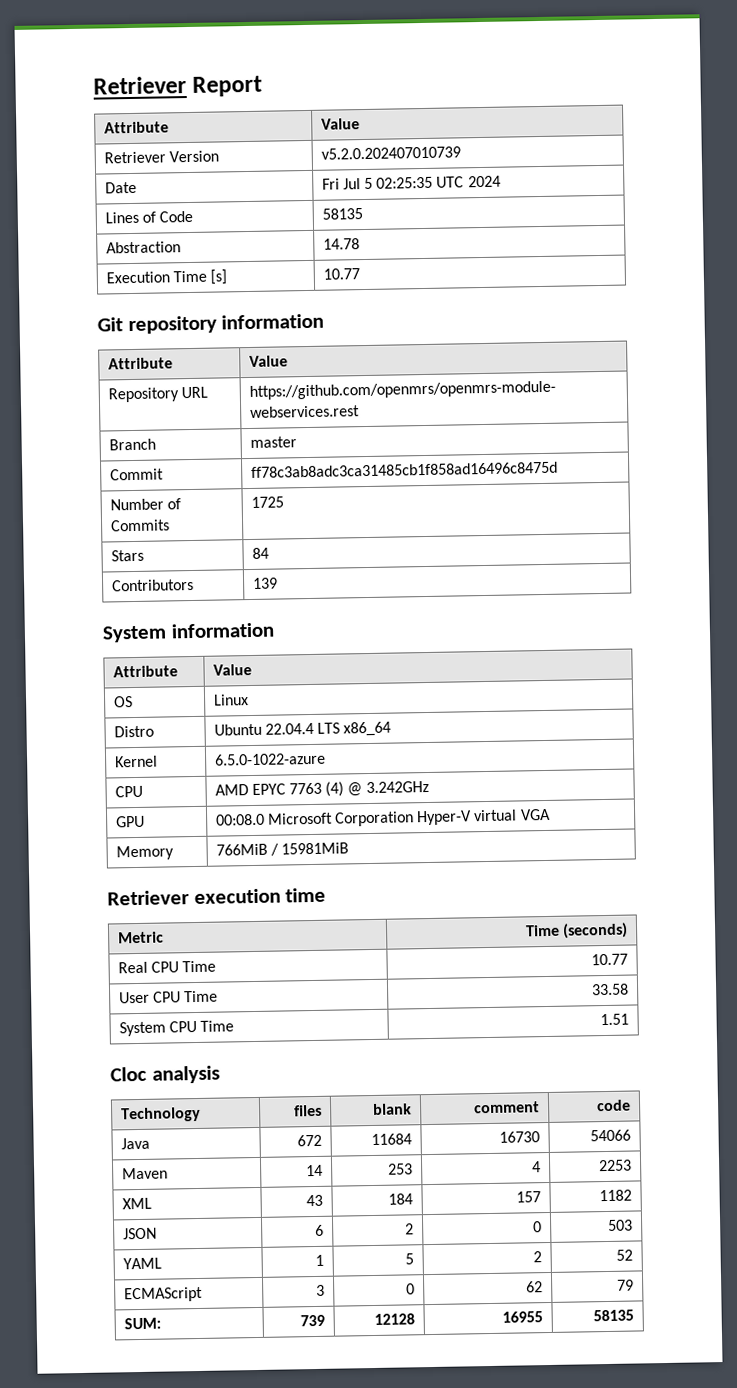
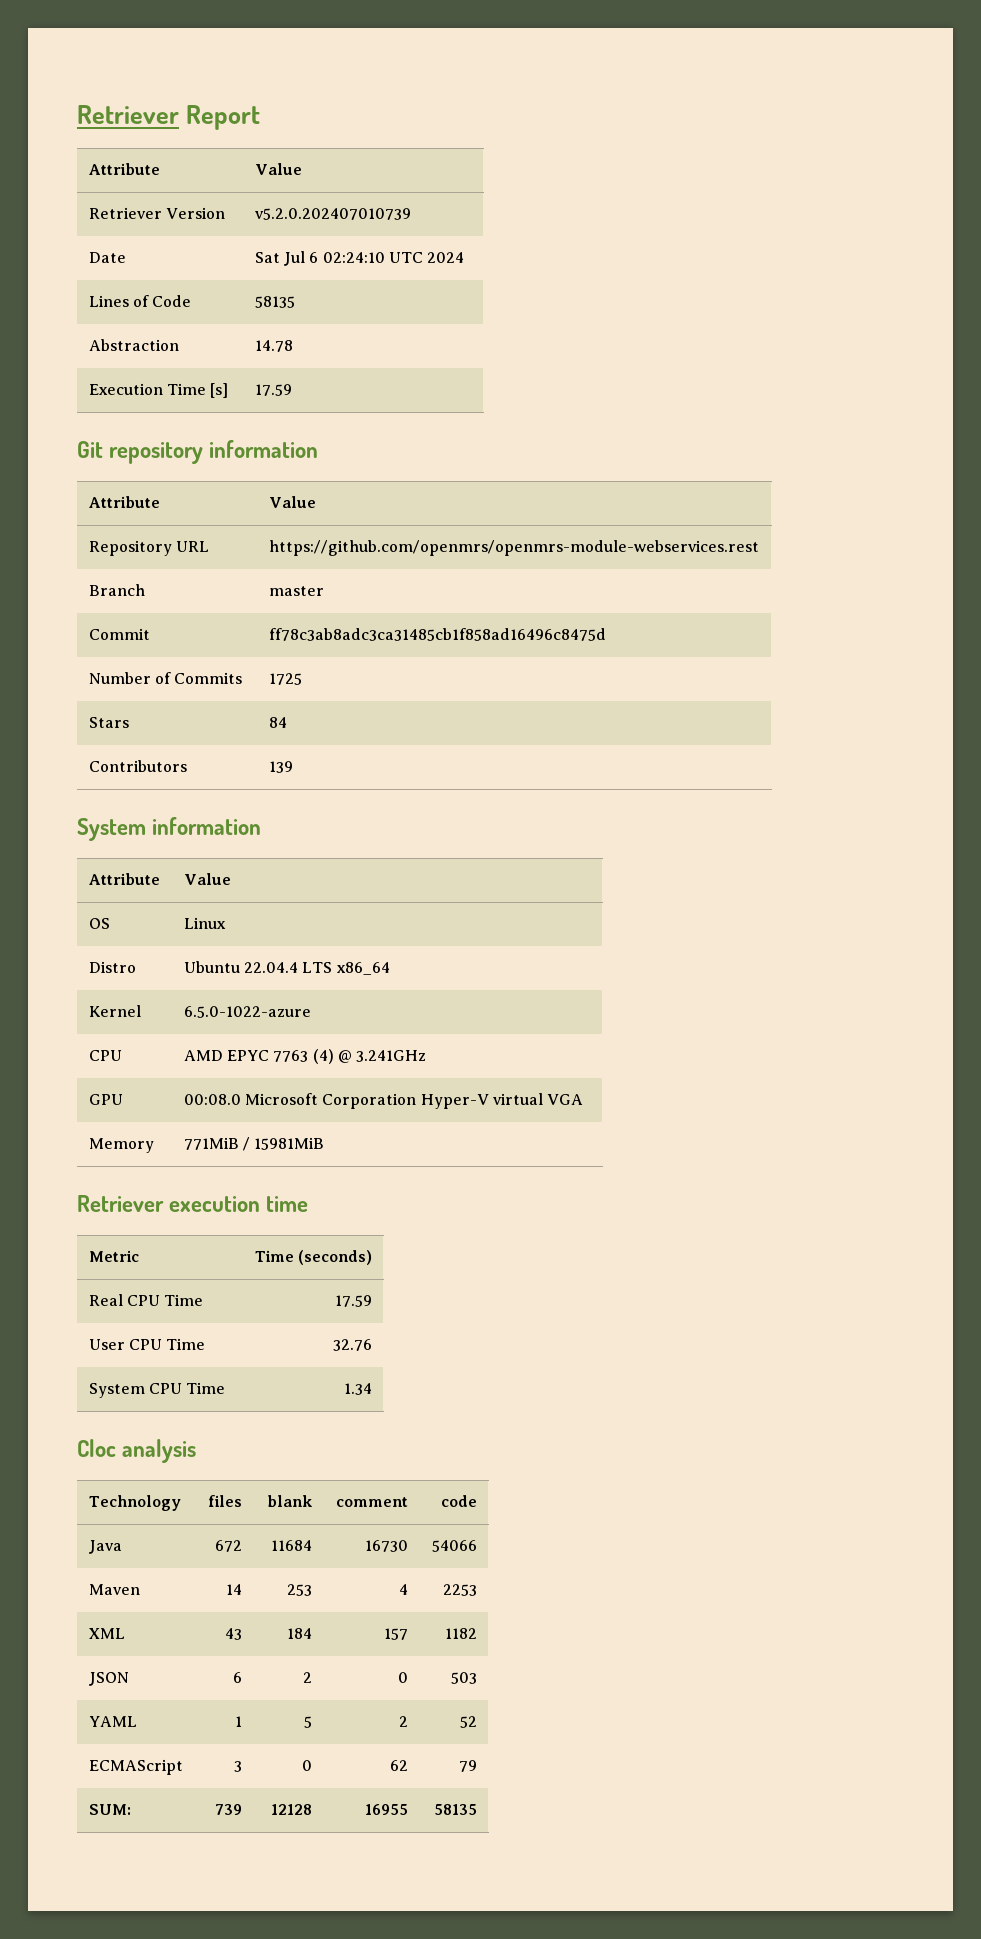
- Date | Fri Jul 5 02:25:35 UTC 2024
+ Date | Sat Jul 6 02:24:10 UTC 2024
- Execution Time [s] | 10.77
+ Execution Time [s] | 17.59
- CPU | AMD EPYC 7763 (4) @ 3.242GHz
+ CPU | AMD EPYC 7763 (4) @ 3.241GHz
- Memory | 766MiB / 15981MiB
+ Memory | 771MiB / 15981MiB
- Real CPU Time | 10.77
+ Real CPU Time | 17.59
- User CPU Time | 33.58
+ User CPU Time | 32.76
- System CPU Time | 1.51
+ System CPU Time | 1.34

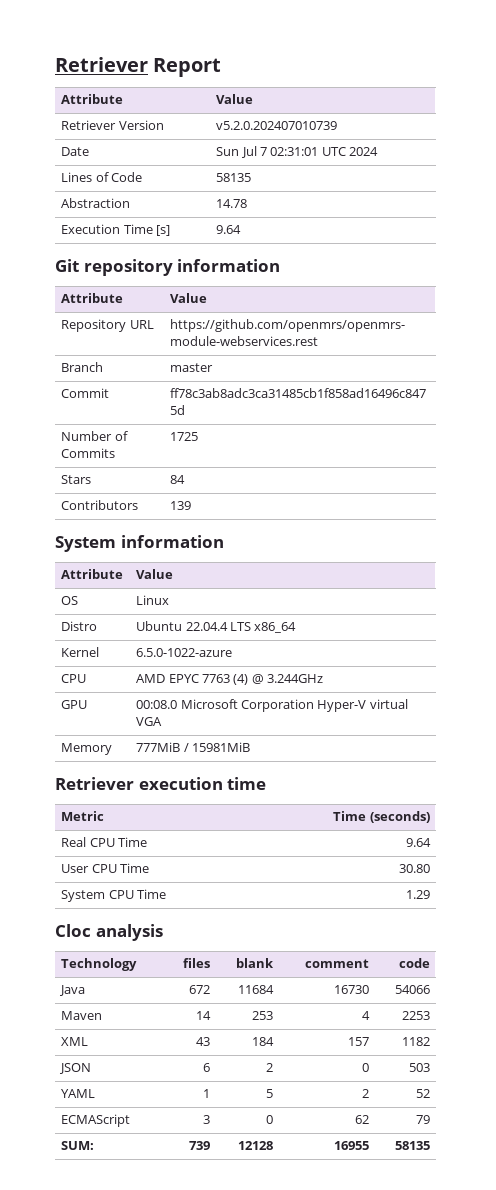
- Date | Sat Jul 6 02:24:10 UTC 2024
+ Date | Sun Jul 7 02:31:01 UTC 2024
- Execution Time [s] | 17.59
+ Execution Time [s] | 9.64
- CPU | AMD EPYC 7763 (4) @ 3.241GHz
+ CPU | AMD EPYC 7763 (4) @ 3.244GHz
- Memory | 771MiB / 15981MiB
+ Memory | 777MiB / 15981MiB
- Real CPU Time | 17.59
+ Real CPU Time | 9.64
- User CPU Time | 32.76
+ User CPU Time | 30.80
- System CPU Time | 1.34
+ System CPU Time | 1.29

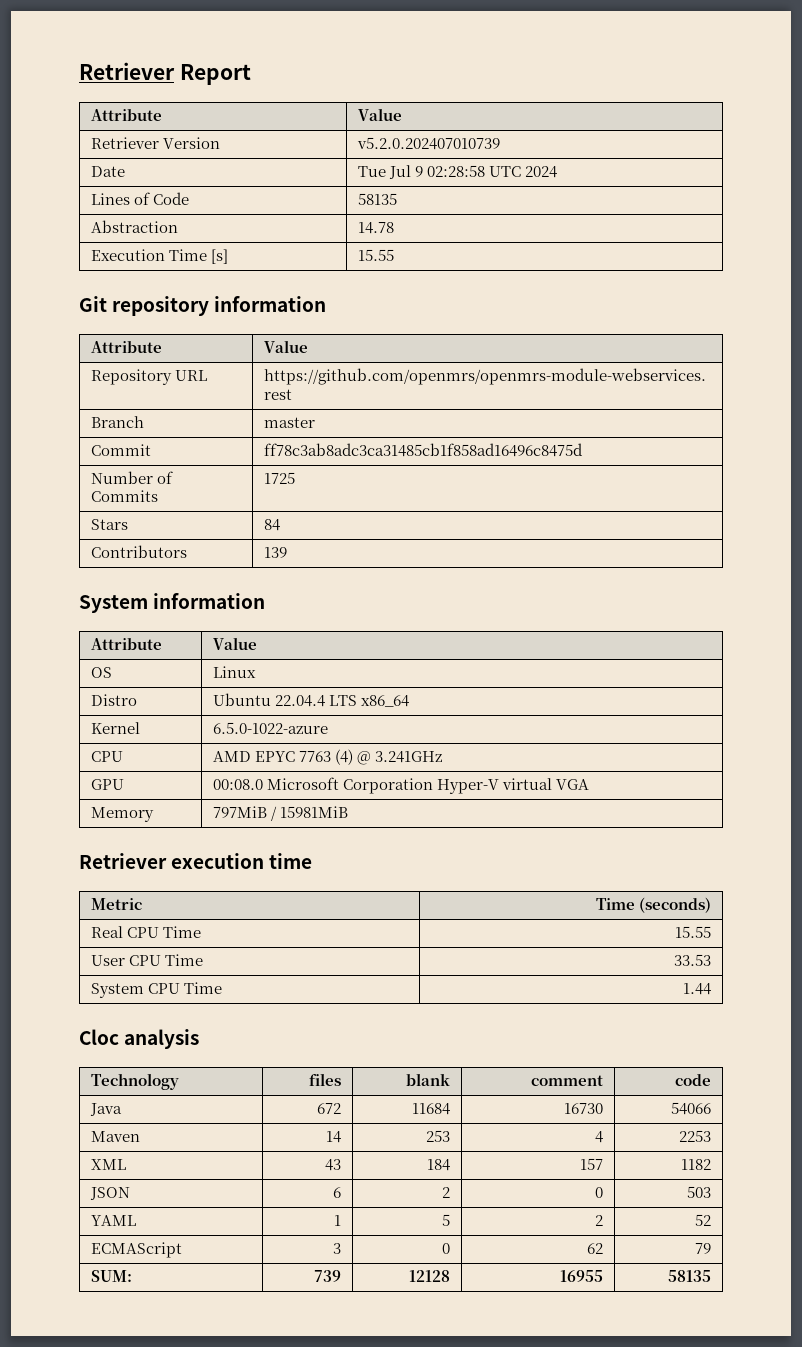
- Date | Sun Jul 7 02:31:01 UTC 2024
+ Date | Tue Jul 9 02:28:58 UTC 2024
- Execution Time [s] | 9.64
+ Execution Time [s] | 15.55
- CPU | AMD EPYC 7763 (4) @ 3.244GHz
+ CPU | AMD EPYC 7763 (4) @ 3.241GHz
- Memory | 777MiB / 15981MiB
+ Memory | 797MiB / 15981MiB
- Real CPU Time | 9.64
+ Real CPU Time | 15.55
- User CPU Time | 30.80
+ User CPU Time | 33.53
- System CPU Time | 1.29
+ System CPU Time | 1.44

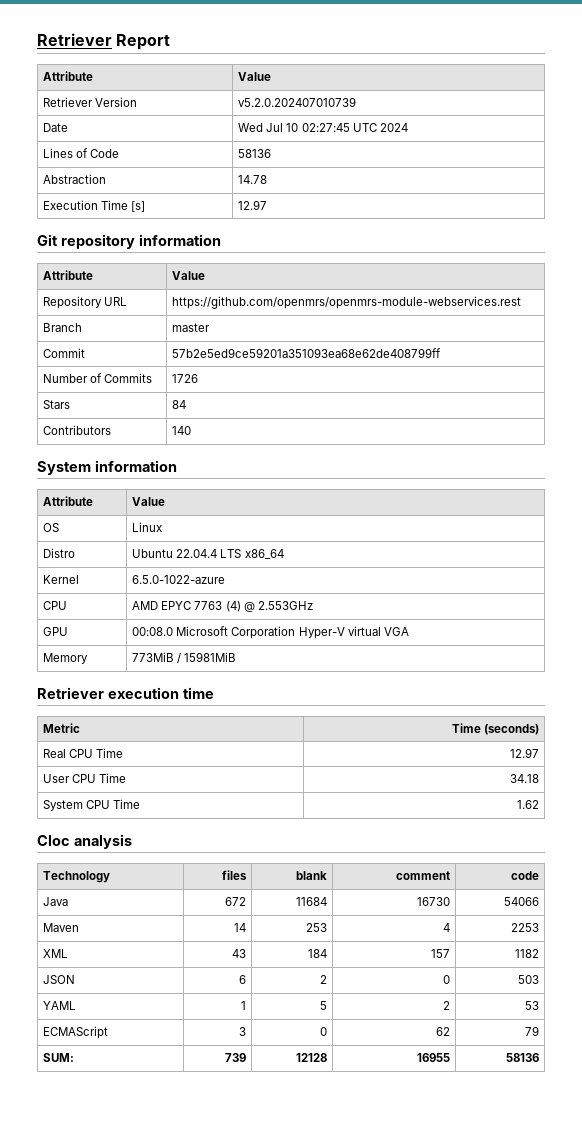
- Date | Tue Jul 9 02:28:58 UTC 2024
+ Date | Wed Jul 10 02:27:45 UTC 2024
- Lines of Code | 58135
+ Lines of Code | 58136
- Execution Time [s] | 15.55
+ Execution Time [s] | 12.97
- Commit | ff78c3ab8adc3ca31485cb1f858ad16496c8475d
+ Commit | 57b2e5ed9ce59201a351093ea68e62de408799ff
- Number of Commits | 1725
+ Number of Commits | 1726
- Contributors | 139
+ Contributors | 140
- CPU | AMD EPYC 7763 (4) @ 3.241GHz
+ CPU | AMD EPYC 7763 (4) @ 2.553GHz
- Memory | 797MiB / 15981MiB
+ Memory | 773MiB / 15981MiB
- Real CPU Time | 15.55
+ Real CPU Time | 12.97
- User CPU Time | 33.53
+ User CPU Time | 34.18
- System CPU Time | 1.44
+ System CPU Time | 1.62
- YAML | 1 | 5 | 2 | 52
+ YAML | 1 | 5 | 2 | 53
- SUM: | 739 | 12128 | 16955 | 58135
+ SUM: | 739 | 12128 | 16955 | 58136

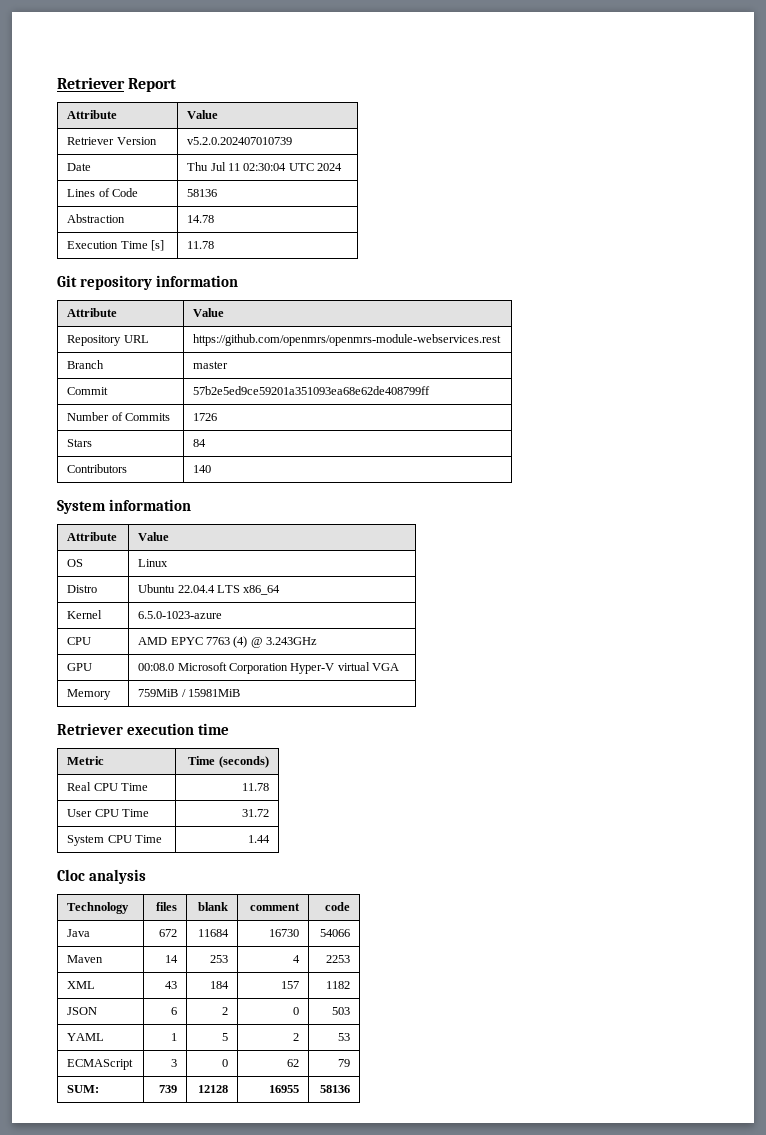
- Date | Wed Jul 10 02:27:45 UTC 2024
+ Date | Thu Jul 11 02:30:04 UTC 2024
- Execution Time [s] | 12.97
+ Execution Time [s] | 11.78
- Kernel | 6.5.0-1022-azure
+ Kernel | 6.5.0-1023-azure
- CPU | AMD EPYC 7763 (4) @ 2.553GHz
+ CPU | AMD EPYC 7763 (4) @ 3.243GHz
- Memory | 773MiB / 15981MiB
+ Memory | 759MiB / 15981MiB
- Real CPU Time | 12.97
+ Real CPU Time | 11.78
- User CPU Time | 34.18
+ User CPU Time | 31.72
- System CPU Time | 1.62
+ System CPU Time | 1.44

